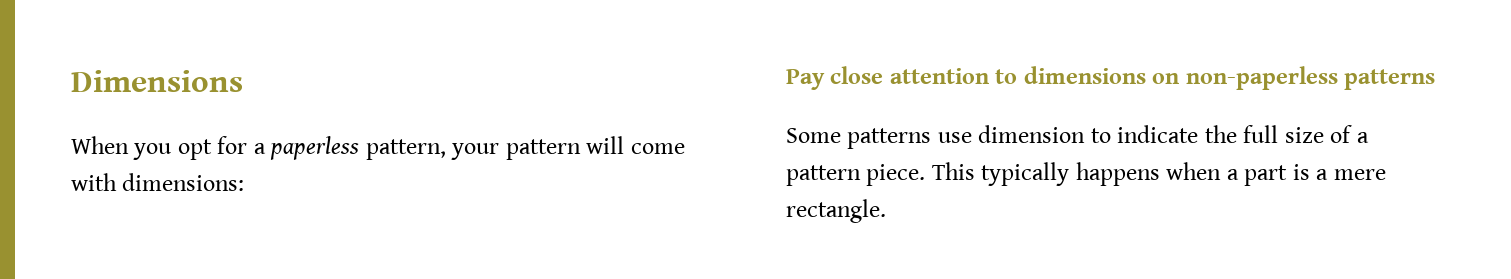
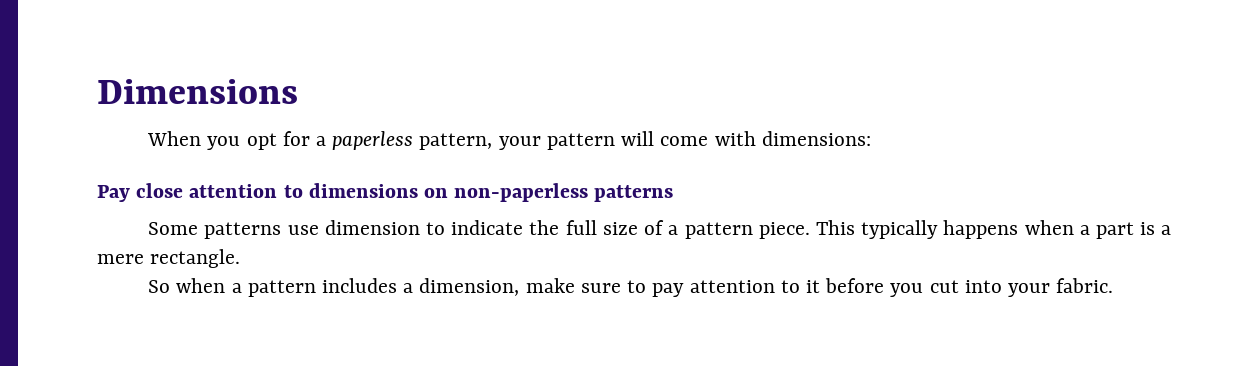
+ So when a pattern includes a dimension, make sure to pay attention to it before you cut into your fabric.

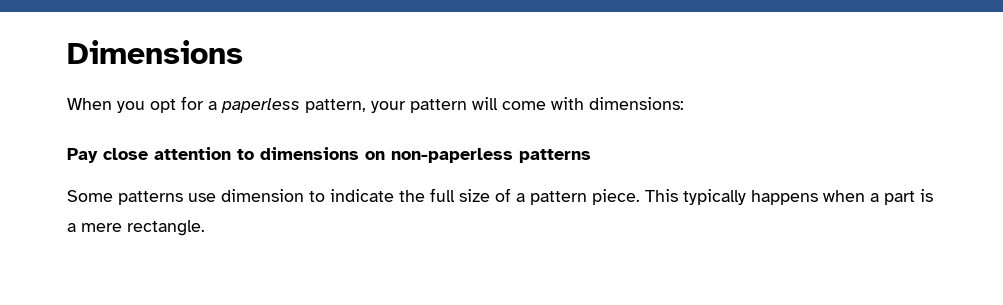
- So when a pattern includes a dimension, make sure to pay attention to it before you cut into your fabric.

